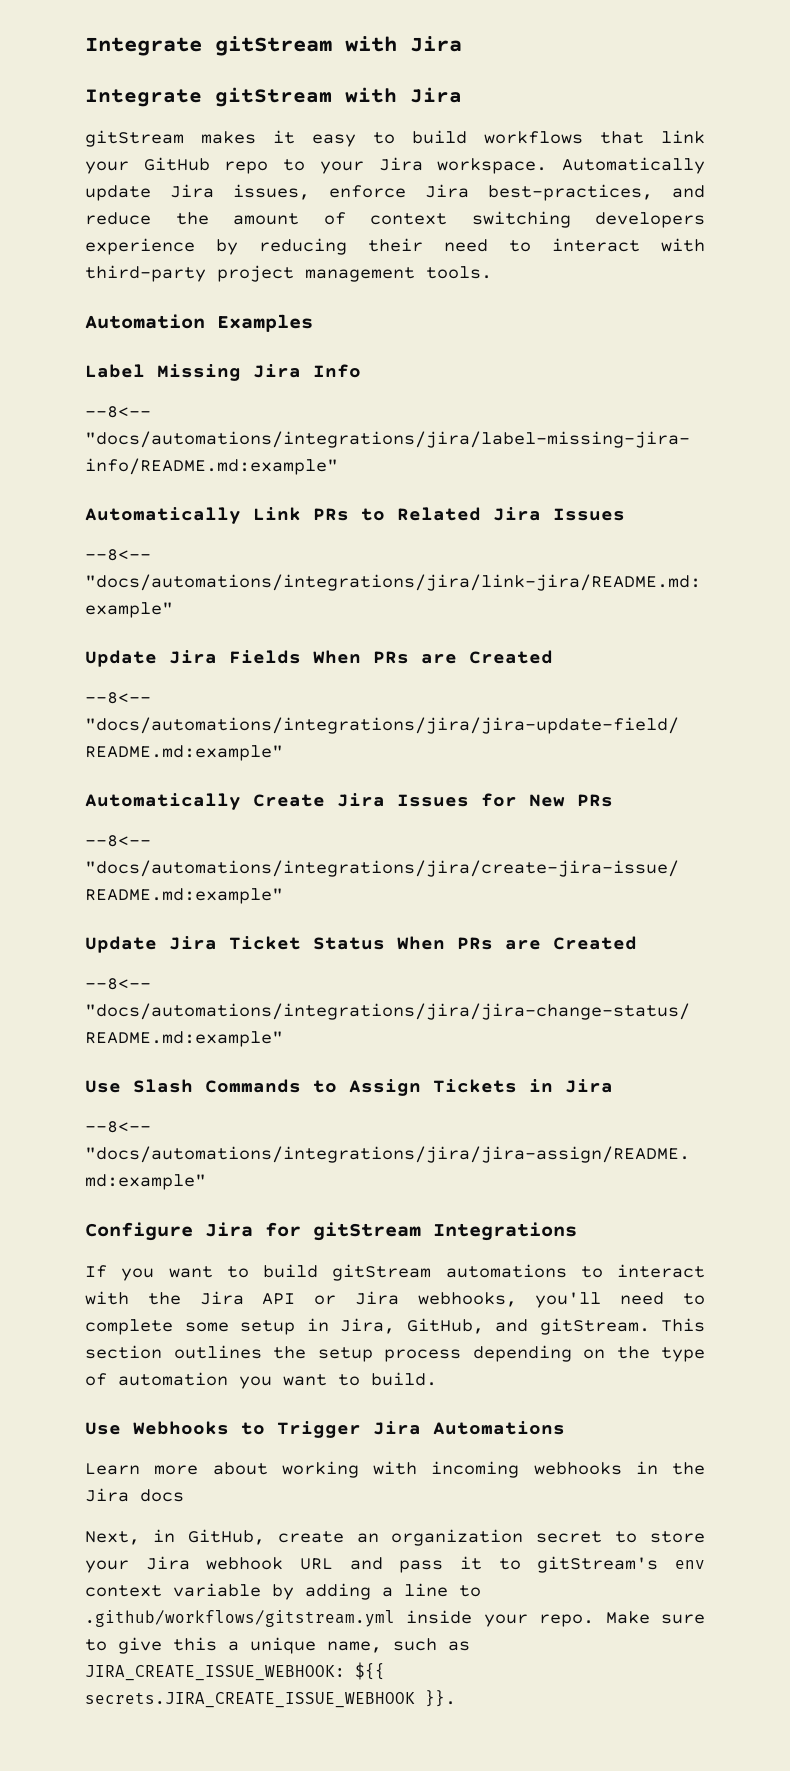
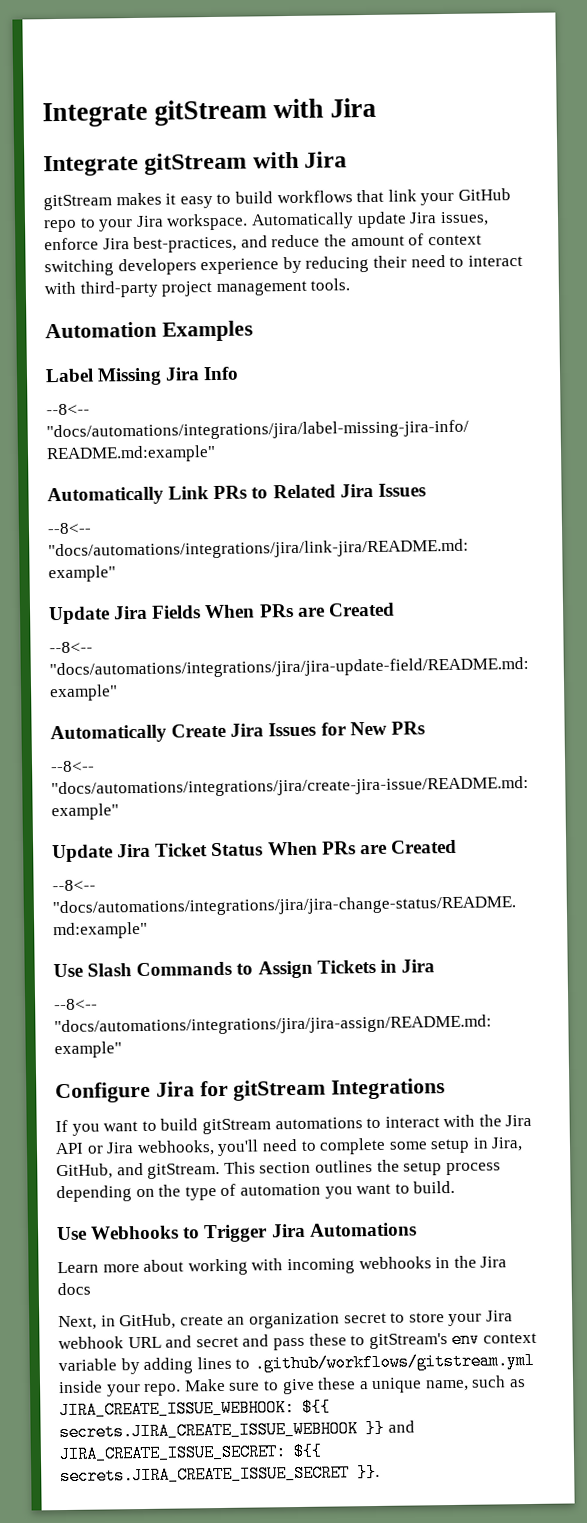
- Next, in GitHub, create an organization secret to store your Jira webhook URL and pass it to gitStream's env context variable by adding a line to .github/workflows/gitstream.yml inside your repo.
+ Next, in GitHub, create an organization secret to store your Jira webhook URL and secret and pass these to gitStream's env context variable by adding lines to .github/workflows/gitstream.yml inside your repo.
- Make sure to give this a unique name, such as JIRA_CREATE_ISSUE_WEBHOOK: ${{ secrets.JIRA_CREATE_ISSUE_WEBHOOK }}.
+ Make sure to give these a unique name, such as JIRA_CREATE_ISSUE_WEBHOOK: ${{ secrets.JIRA_CREATE_ISSUE_WEBHOOK }} and JIRA_CREATE_ISSUE_SECRET: ${{ secrets.JIRA_CREATE_ISSUE_SECRET }}.

